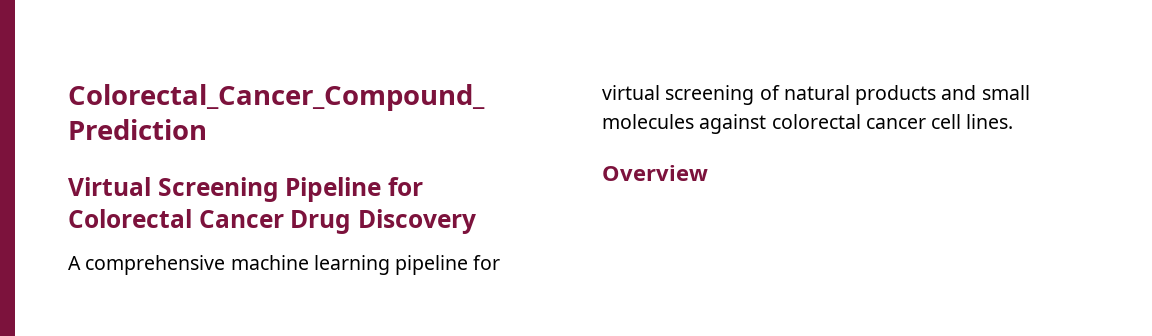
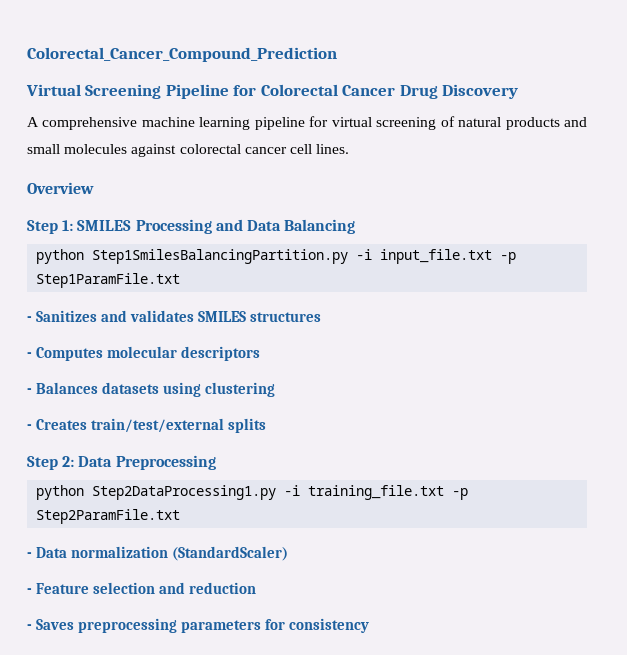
+ Step 1: SMILES Processing and Data Balancing
+ python Step1SmilesBalancingPartition.py -i input_file.txt -p Step1ParamFile.txt
+ - Sanitizes and validates SMILES structures
+ - Computes molecular descriptors
+ - Balances datasets using clustering
+ - Creates train/test/external splits
+ Step 2: Data Preprocessing
+ python Step2DataProcessing1.py -i training_file.txt -p Step2ParamFile.txt
+ - Data normalization (StandardScaler)
+ - Feature selection and reduction
+ - Saves preprocessing parameters for consistency

